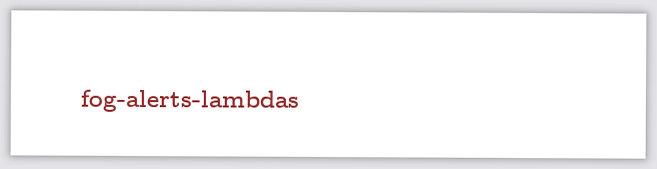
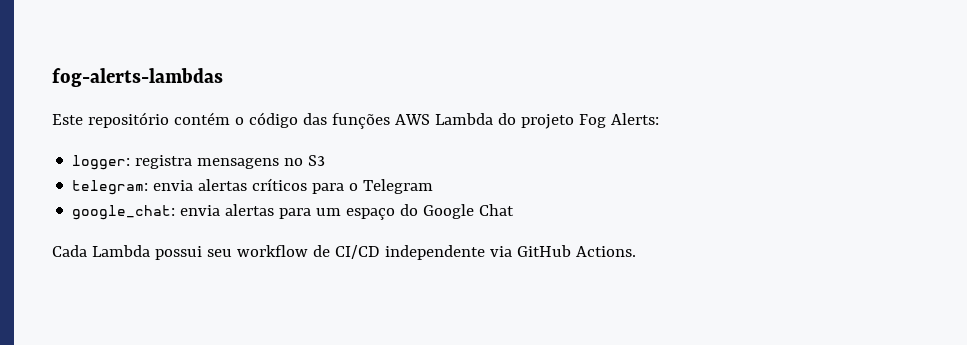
+ Este repositório contém o código das funções AWS Lambda do projeto Fog Alerts:
+ logger: registra mensagens no S3
+ telegram: envia alertas críticos para o Telegram
+ google_chat: envia alertas para um espaço do Google Chat
+ Cada Lambda possui seu workflow de CI/CD independente via GitHub Actions.

